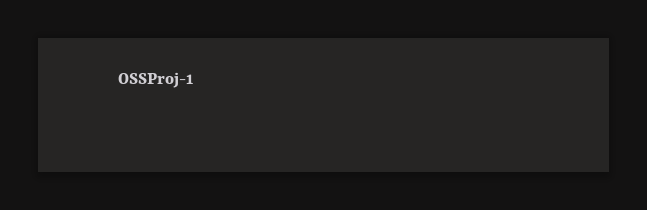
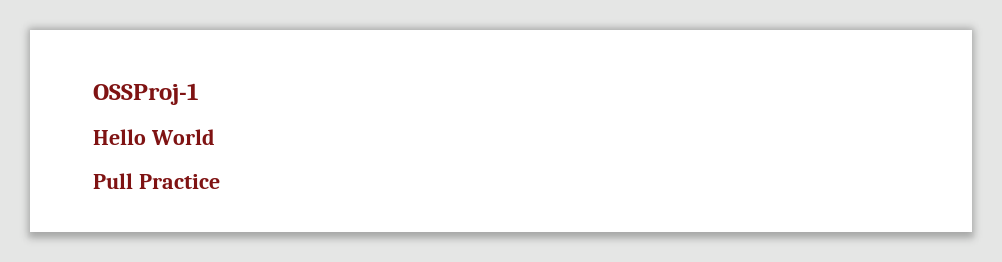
+ Hello World
+ Pull Practice

